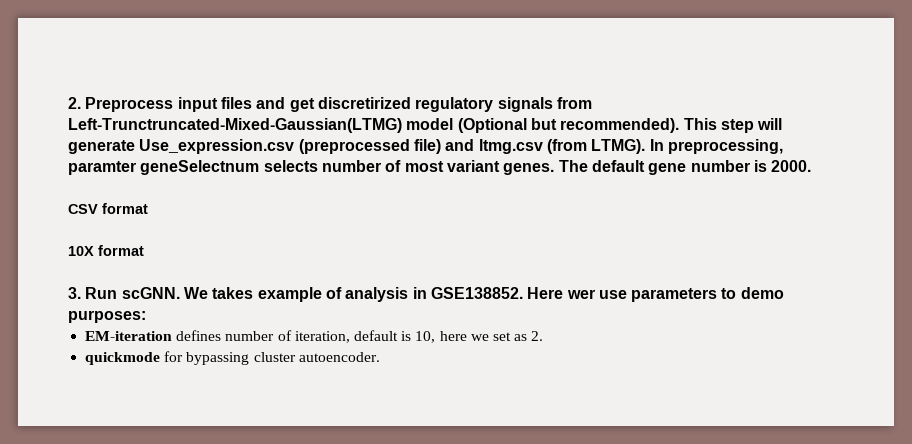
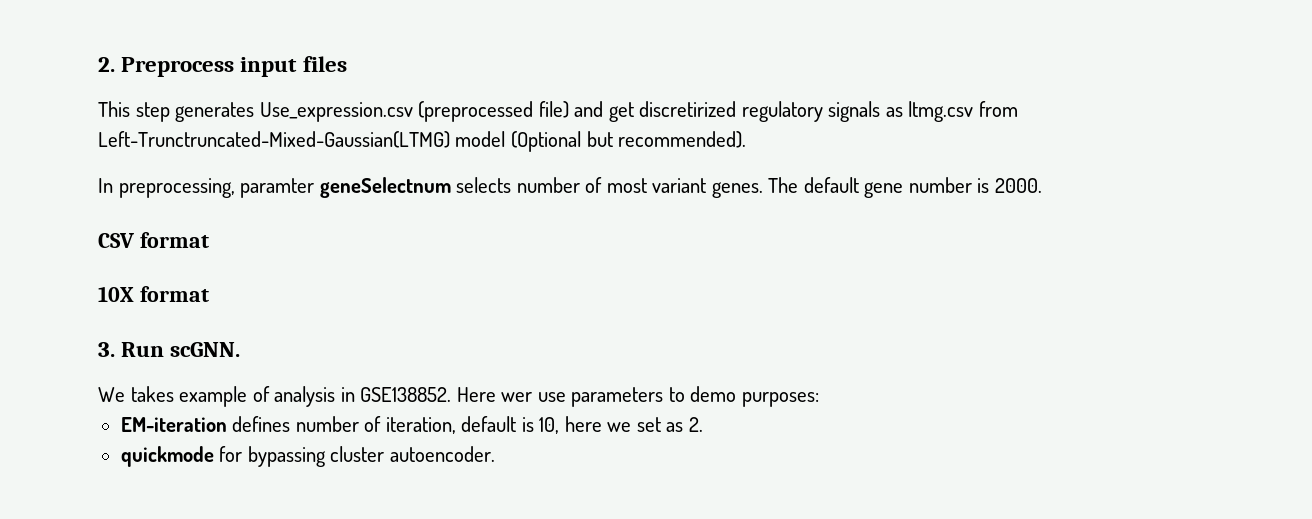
- 2. Preprocess input files and get discretirized regulatory signals from Left-Trunctruncated-Mixed-Gaussian(LTMG) model (Optional but recommended). This step will generate Use_expression.csv (preprocessed file) and ltmg.csv (from LTMG). In preprocessing, paramter geneSelectnum selects number of most variant genes.
+ 2. Preprocess input files
+ This step generates Use_expression.csv (preprocessed file) and get discretirized regulatory signals as ltmg.csv from Left-Trunctruncated-Mixed-Gaussian(LTMG) model (Optional but recommended).
+ In preprocessing, paramter geneSelectnum selects number of most variant genes.
- 3. Run scGNN. We takes example of analysis in GSE138852.
+ 3. Run scGNN.
+ We takes example of analysis in GSE138852.

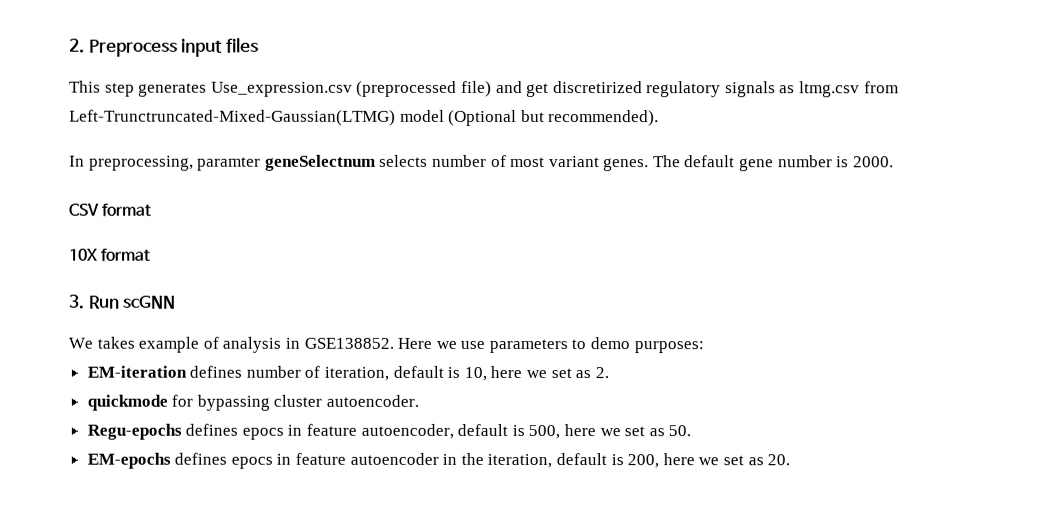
- 3. Run scGNN.
+ 3. Run scGNN
- Here wer use parameters to demo purposes:
+ Here we use parameters to demo purposes:
+ Regu-epochs defines epocs in feature autoencoder, default is 500, here we set as 50.
+ EM-epochs defines epocs in feature autoencoder in the iteration, default is 200, here we set as 20.

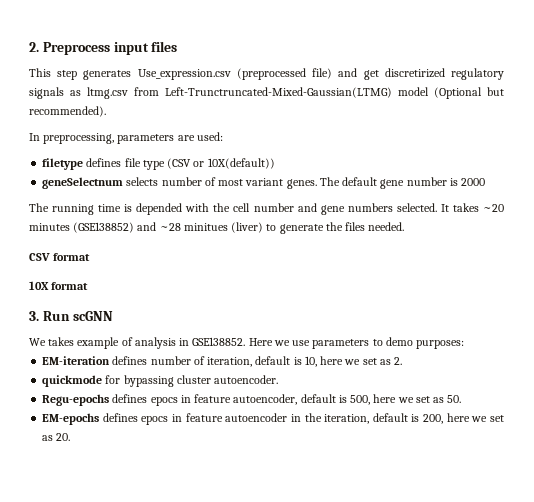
- In preprocessing, paramter geneSelectnum selects number of most variant genes.
+ In preprocessing, parameters are used:
+ filetype defines file type (CSV or 10X(default))
+ geneSelectnum selects number of most variant genes.
- The default gene number is 2000.
+ The default gene number is 2000
+ The running time is depended with the cell number and gene numbers selected. It takes ~20 minutes (GSE138852) and ~28 minitues (liver) to generate the files needed.

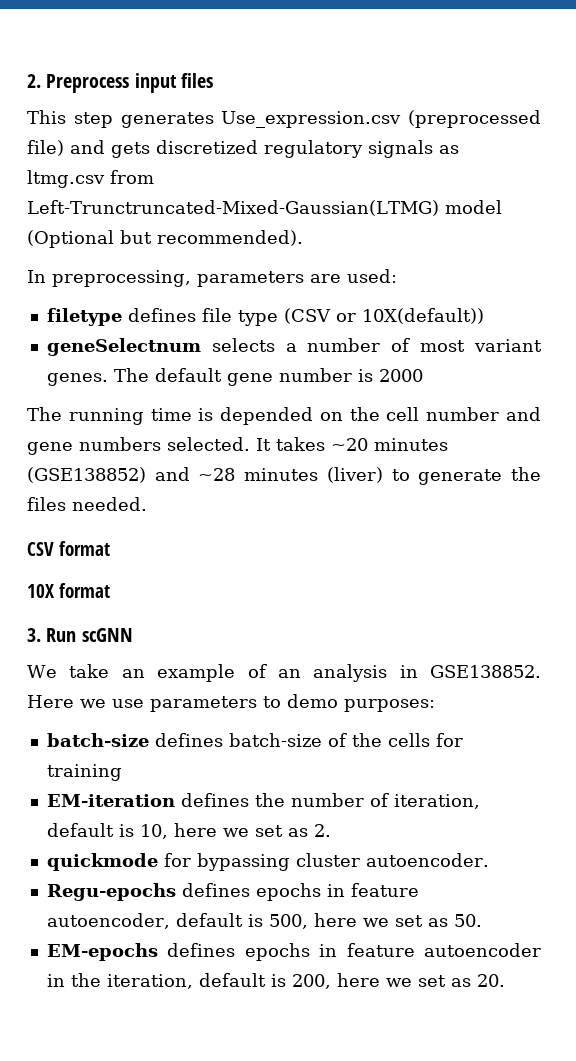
- This step generates Use_expression.csv (preprocessed file) and get discretirized regulatory signals as ltmg.csv from Left-Trunctruncated-Mixed-Gaussian(LTMG) model (Optional but recommended).
+ This step generates Use_expression.csv (preprocessed file) and gets discretized regulatory signals as ltmg.csv from Left-Trunctruncated-Mixed-Gaussian(LTMG) model (Optional but recommended).
- geneSelectnum selects number of most variant genes.
+ geneSelectnum selects a number of most variant genes.
- The running time is depended with the cell number and gene numbers selected.
+ The running time is depended on the cell number and gene numbers selected.
- It takes ~20 minutes (GSE138852) and ~28 minitues (liver) to generate the files needed.
+ It takes ~20 minutes (GSE138852) and ~28 minutes (liver) to generate the files needed.
- We takes example of analysis in GSE138852.
+ We take an example of an analysis in GSE138852.
+ batch-size defines batch-size of the cells for training
- EM-iteration defines number of iteration, default is 10, here we set as 2.
+ EM-iteration defines the number of iteration, default is 10, here we set as 2.
- Regu-epochs defines epocs in feature autoencoder, default is 500, here we set as 50.
+ Regu-epochs defines epochs in feature autoencoder, default is 500, here we set as 50.
- EM-epochs defines epocs in feature autoencoder in the iteration, default is 200, here we set as 20.
+ EM-epochs defines epochs in feature autoencoder in the iteration, default is 200, here we set as 20.

